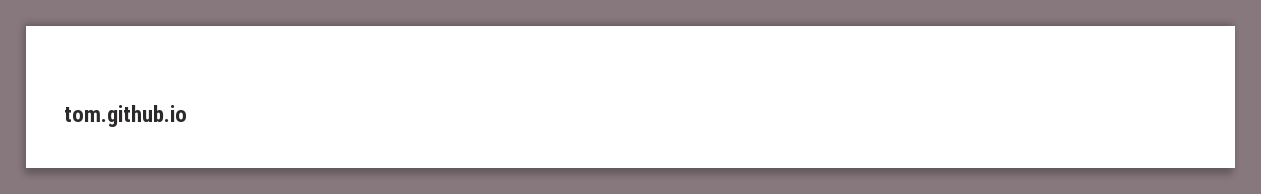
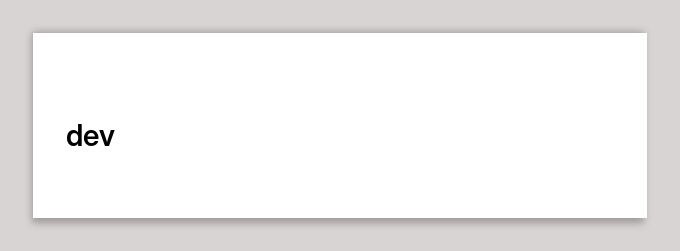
- tom.github.io
+ dev

